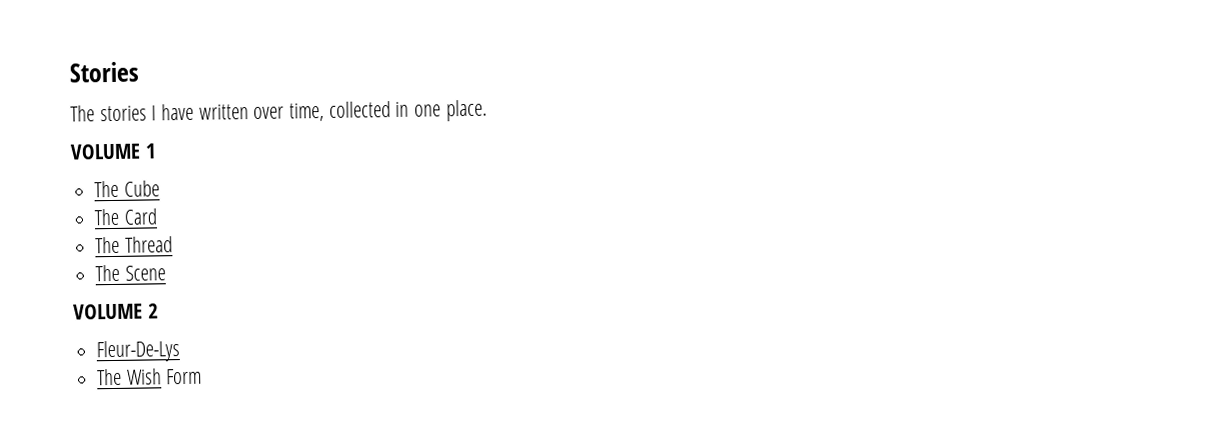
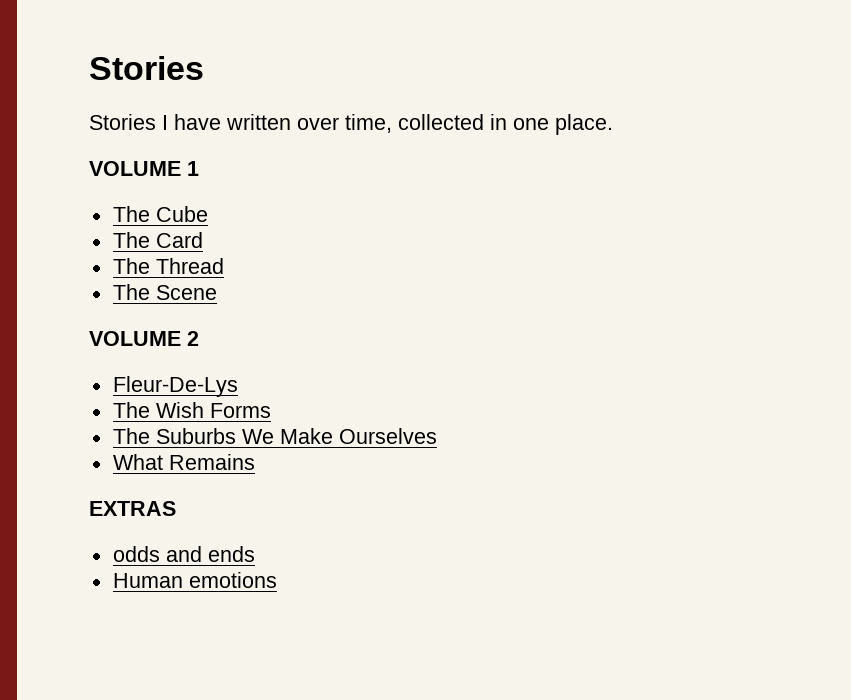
- The stories I have written over time, collected in one place.
+ Stories I have written over time, collected in one place.
- The Wish Form
+ The Wish Forms
+ The Suburbs We Make Ourselves
+ What Remains
+ EXTRAS
+ odds and ends
+ Human emotions

